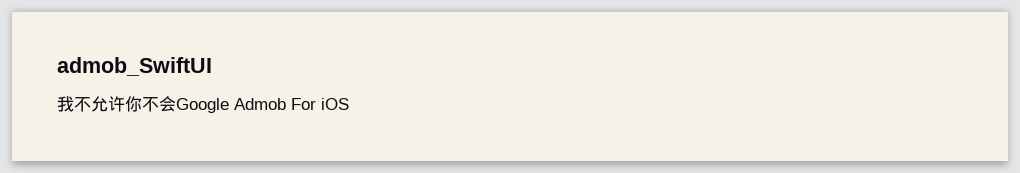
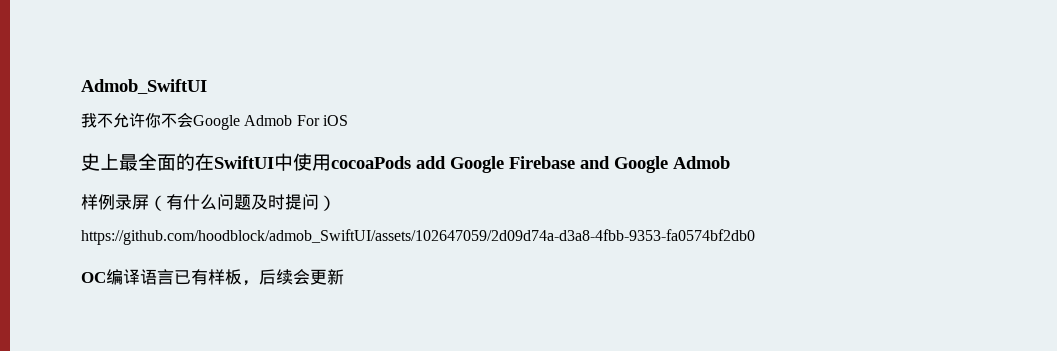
- admob_SwiftUI
+ Admob_SwiftUI
+ 史上最全面的在SwiftUI中使用cocoaPods add Google Firebase and Google Admob
+ 样例录屏（有什么问题及时提问）
+ https://github.com/hoodblock/admob_SwiftUI/assets/102647059/2d09d74a-d3a8-4fbb-9353-fa0574bf2db0
+ OC编译语言已有样板，后续会更新

